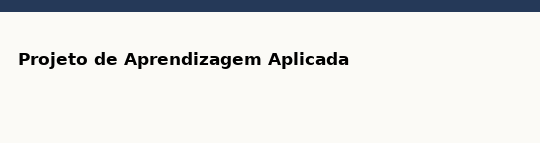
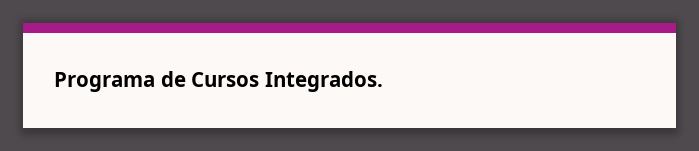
- Projeto de Aprendizagem Aplicada
+ Programa de Cursos Integrados.

